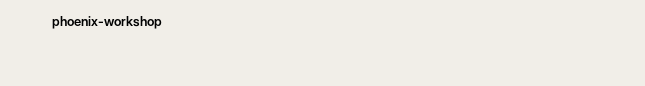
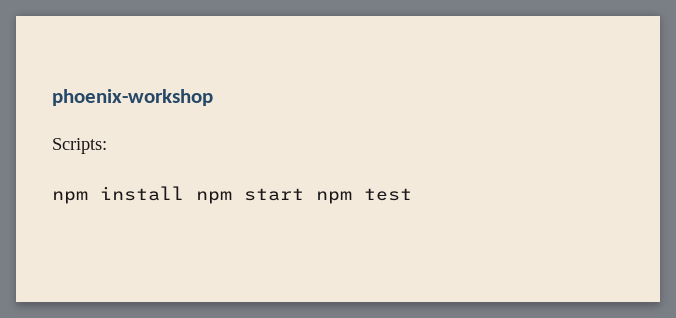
+ Scripts:
+ npm install npm start npm test

